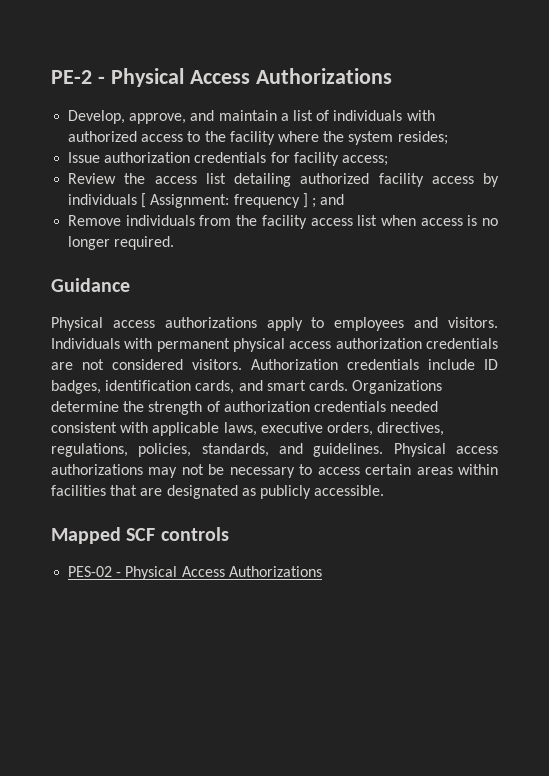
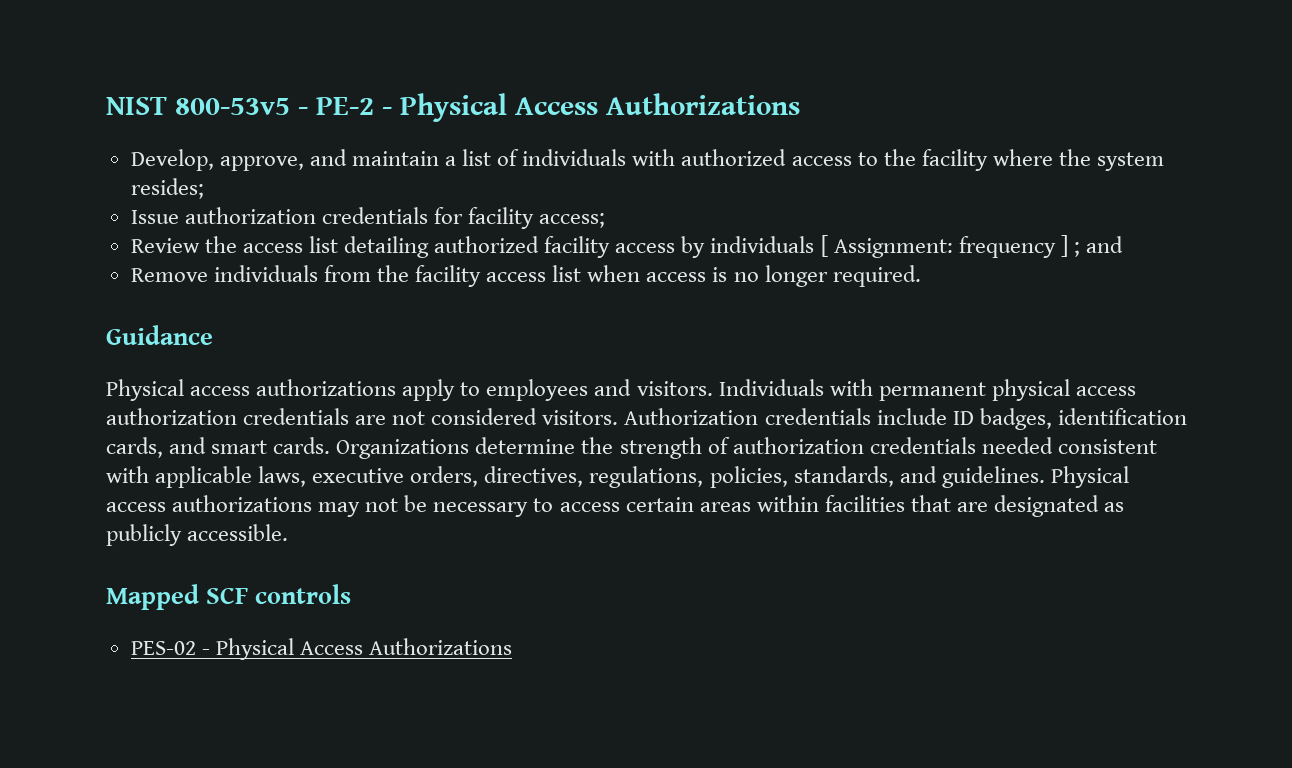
- PE-2 - Physical Access Authorizations
+ NIST 800-53v5 - PE-2 - Physical Access Authorizations

